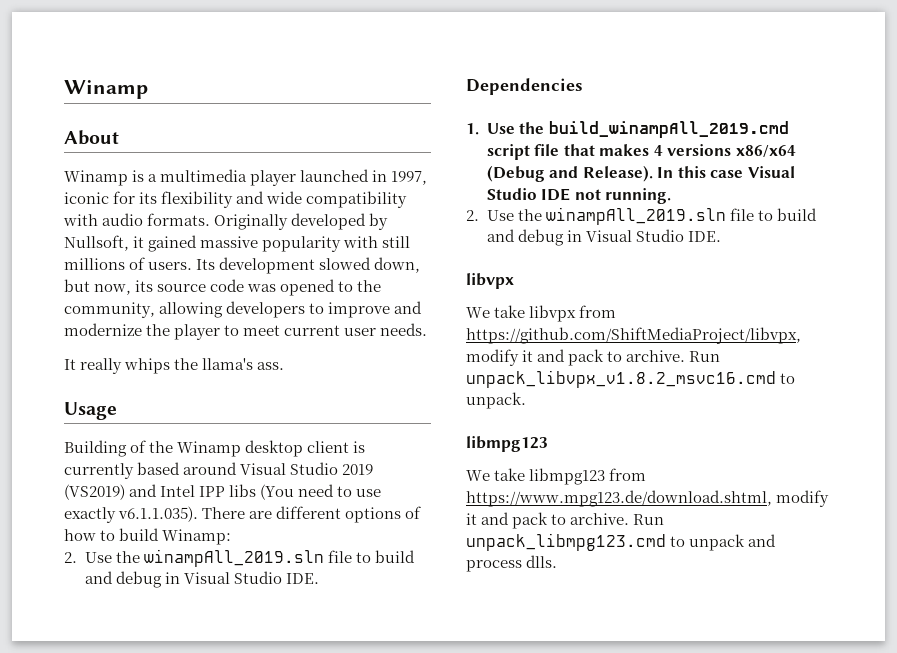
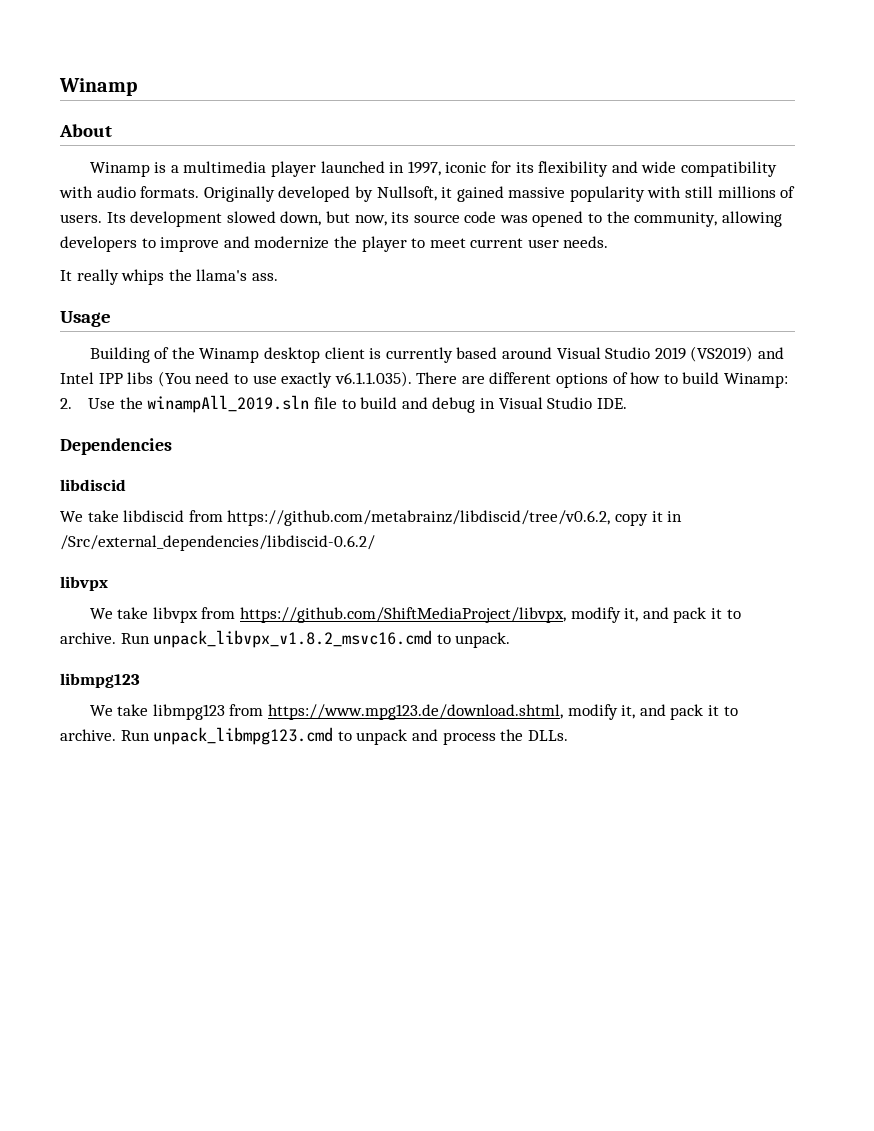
  Dependencies
- 1. Use the build_winampAll_2019.cmd script file that makes 4 versions x86/x64 (Debug and Release). In this case Visual Studio IDE not running.
- 2. Use the winampAll_2019.sln file to build and debug in Visual Studio IDE.
+ libdiscid
+ We take libdiscid from https://github.com/metabrainz/libdiscid/tree/v0.6.2, copy it in /Src/external_dependencies/libdiscid-0.6.2/
- We take libvpx from https://github.com/ShiftMediaProject/libvpx, modify it and pack to archive.
+ We take libvpx from https://github.com/ShiftMediaProject/libvpx, modify it, and pack it to archive.
- We take libmpg123 from https://www.mpg123.de/download.shtml, modify it and pack to archive.
+ We take libmpg123 from https://www.mpg123.de/download.shtml, modify it, and pack it to archive.
- Run unpack_libmpg123.cmd to unpack and process dlls.
+ Run unpack_libmpg123.cmd to unpack and process the DLLs.

